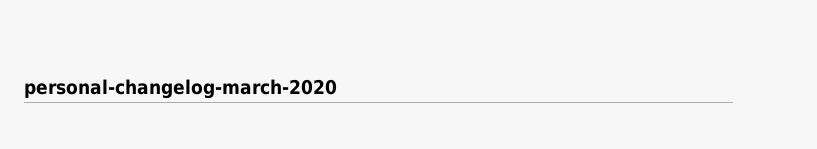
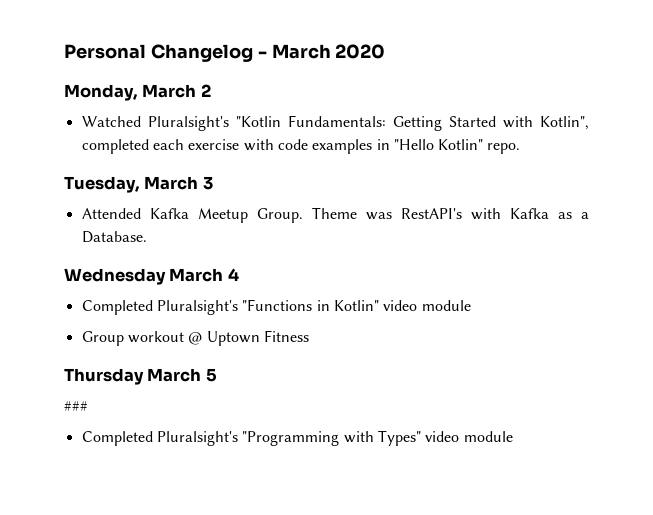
- personal-changelog-march-2020
+ Personal Changelog - March 2020
+ Monday, March 2
+ Watched Pluralsight's "Kotlin Fundamentals: Getting Started with Kotlin", completed each exercise with code examples in "Hello Kotlin" repo.
+ Tuesday, March 3
+ Attended Kafka Meetup Group. Theme was RestAPI's with Kafka as a Database.
+ Wednesday March 4
+ Completed Pluralsight's "Functions in Kotlin" video module
+ Group workout @ Uptown Fitness
+ Thursday March 5
+ ###
+ Completed Pluralsight's "Programming with Types" video module

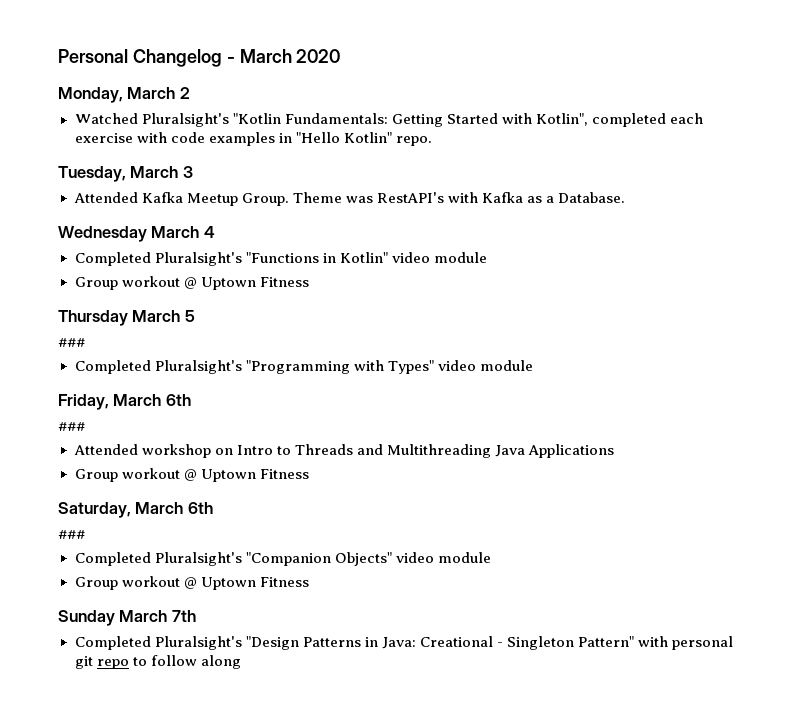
+ Friday, March 6th
+ ###
+ Attended workshop on Intro to Threads and Multithreading Java Applications
+ Group workout @ Uptown Fitness
+ Saturday, March 6th
+ ###
+ Completed Pluralsight's "Companion Objects" video module
+ Group workout @ Uptown Fitness
+ Sunday March 7th
+ Completed Pluralsight's "Design Patterns in Java: Creational - Singleton Pattern" with personal git repo to follow along

